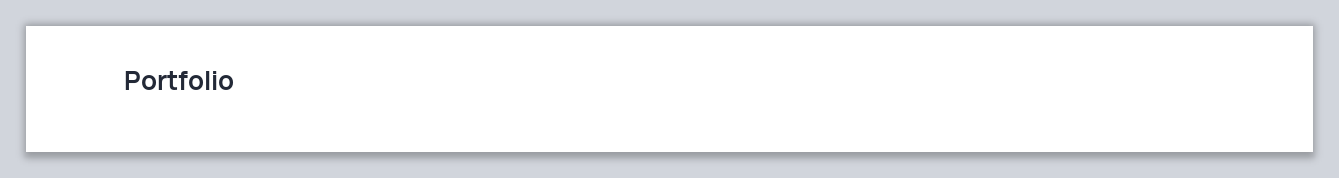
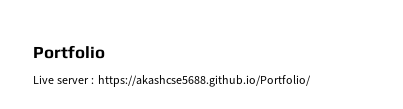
+ Live server : https://akashcse5688.github.io/Portfolio/

